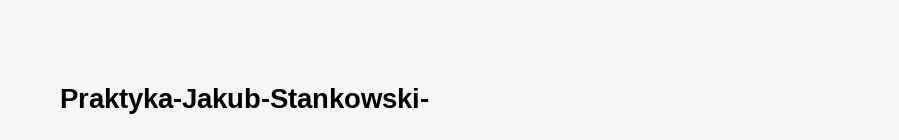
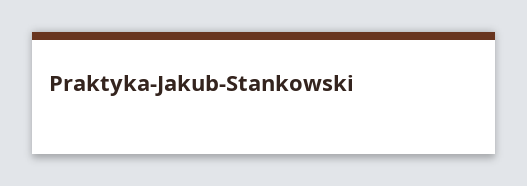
- Praktyka-Jakub-Stankowski-
+ Praktyka-Jakub-Stankowski

